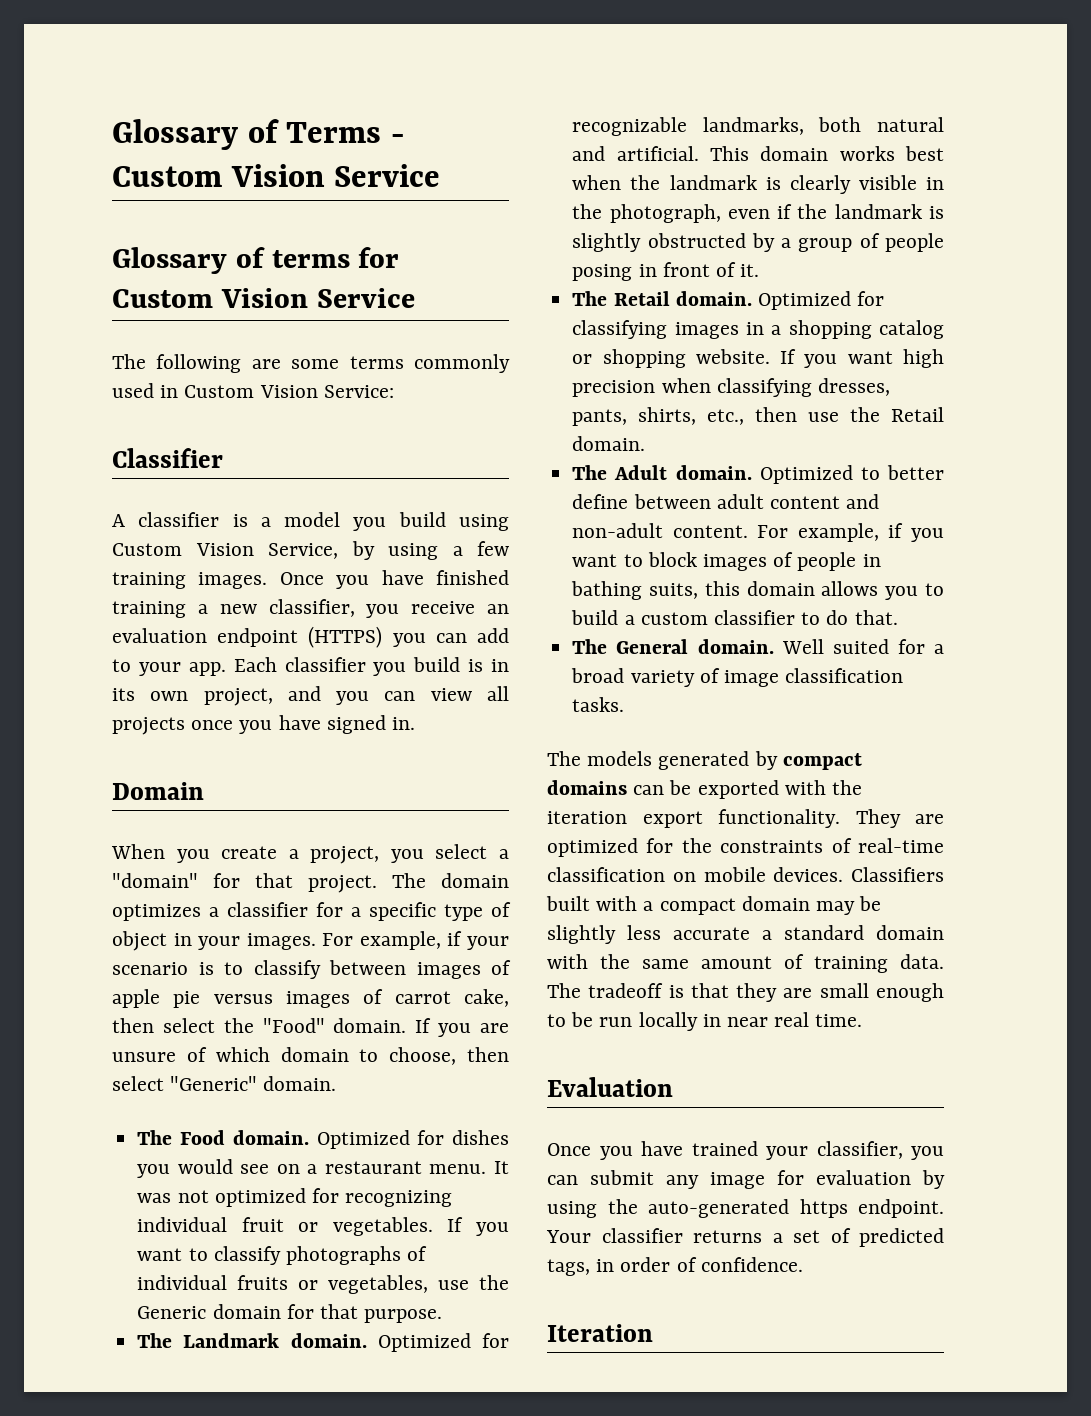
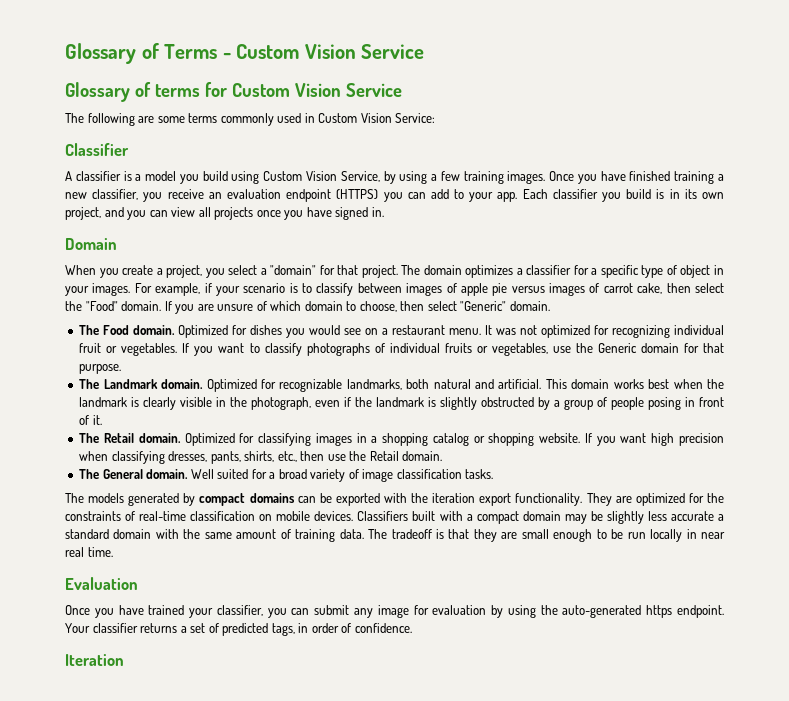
- The Adult domain. Optimized to better define between adult content and non-adult content. For example, if you want to block images of people in bathing suits, this domain allows you to build a custom classifier to do that.

